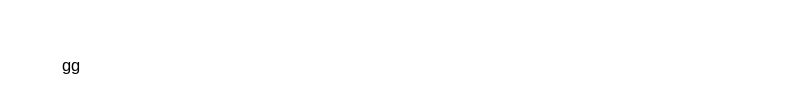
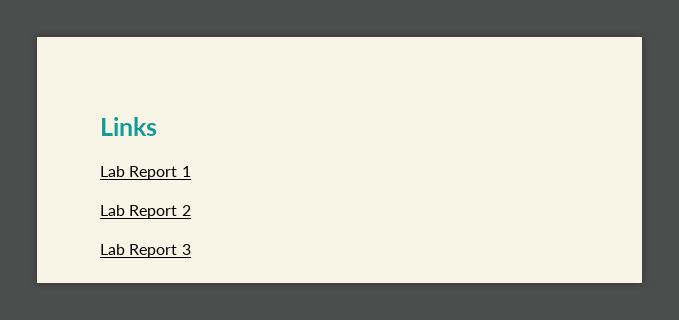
- gg
+ Links
+ Lab Report 1
+ Lab Report 2
+ Lab Report 3

